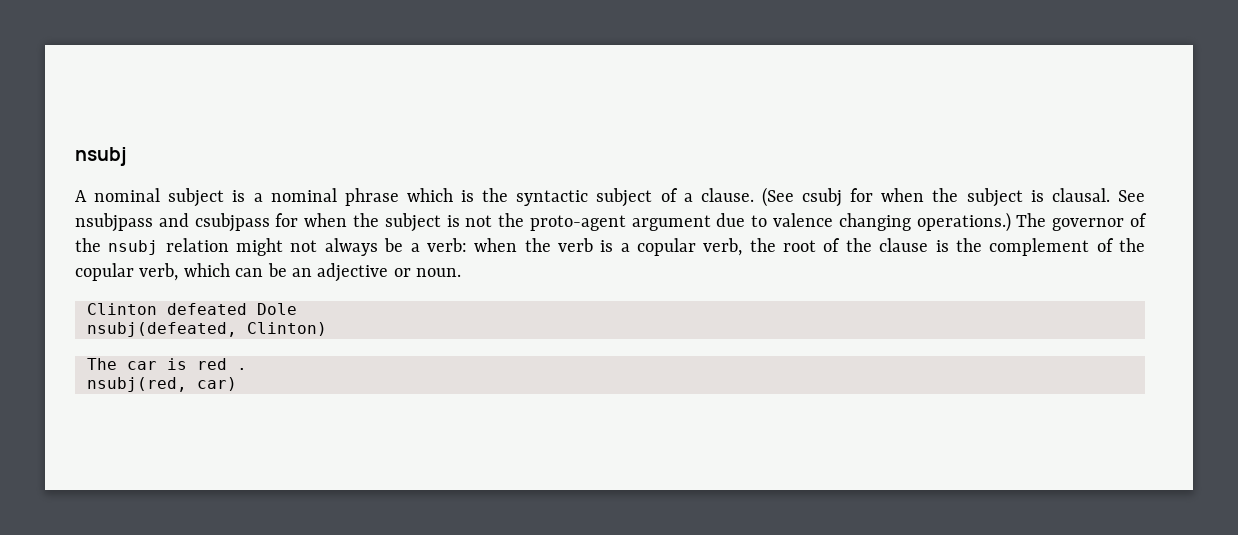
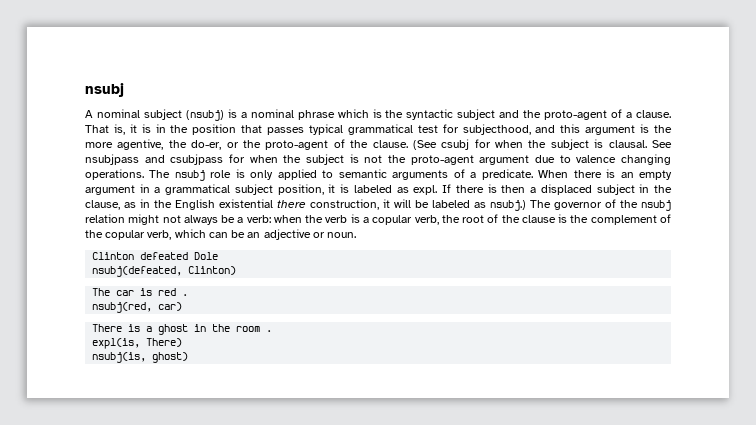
- A nominal subject is a nominal phrase which is the syntactic subject of a clause.
+ A nominal subject (nsubj) is a nominal phrase which is the syntactic subject and the proto-agent of a clause. That is, it is in the position that passes typical grammatical test for subjecthood, and this argument is the more agentive, the do-er, or the proto-agent of the clause.
- See nsubjpass and csubjpass for when the subject is not the proto-agent argument due to valence changing operations.)
+ See nsubjpass and csubjpass for when the subject is not the proto-agent argument due to valence changing operations. The nsubj role is only applied to semantic arguments of a predicate. When there is an empty argument in a grammatical subject position, it is labeled as expl. If there is then a displaced subject in the clause, as in the English existential there construction, it will be labeled as nsubj.)
+ There is a ghost in the room .
+ expl(is, There)
+ nsubj(is, ghost)

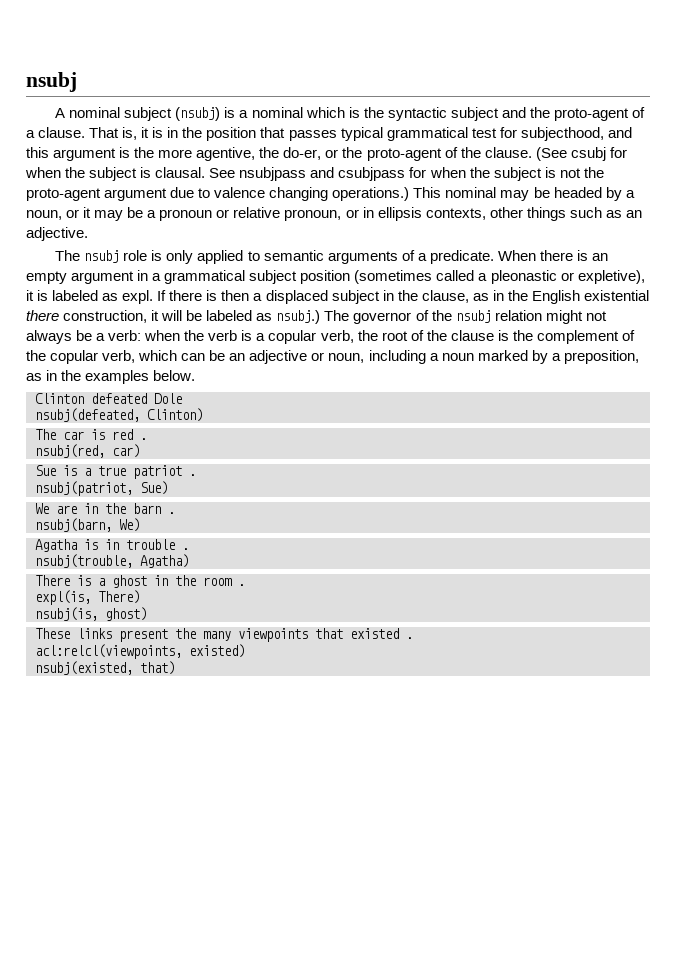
- A nominal subject (nsubj) is a nominal phrase which is the syntactic subject and the proto-agent of a clause.
+ A nominal subject (nsubj) is a nominal which is the syntactic subject and the proto-agent of a clause.
- See nsubjpass and csubjpass for when the subject is not the proto-agent argument due to valence changing operations. The nsubj role is only applied to semantic arguments of a predicate.
+ See nsubjpass and csubjpass for when the subject is not the proto-agent argument due to valence changing operations.) This nominal may be headed by a noun, or it may be a pronoun or relative pronoun, or in ellipsis contexts, other things such as an adjective.
+ The nsubj role is only applied to semantic arguments of a predicate.
- When there is an empty argument in a grammatical subject position, it is labeled as expl.
+ When there is an empty argument in a grammatical subject position (sometimes called a pleonastic or expletive), it is labeled as expl.
- The governor of the nsubj relation might not always be a verb: when the verb is a copular verb, the root of the clause is the complement of the copular verb, which can be an adjective or noun.
+ The governor of the nsubj relation might not always be a verb: when the verb is a copular verb, the root of the clause is the complement of the copular verb, which can be an adjective or noun, including a noun marked by a preposition, as in the examples below.
+ Sue is a true patriot .
+ nsubj(patriot, Sue)
+ We are in the barn .
+ nsubj(barn, We)
+ Agatha is in trouble .
+ nsubj(trouble, Agatha)
+ These links present the many viewpoints that existed .
+ acl:relcl(viewpoints, existed)
+ nsubj(existed, that)

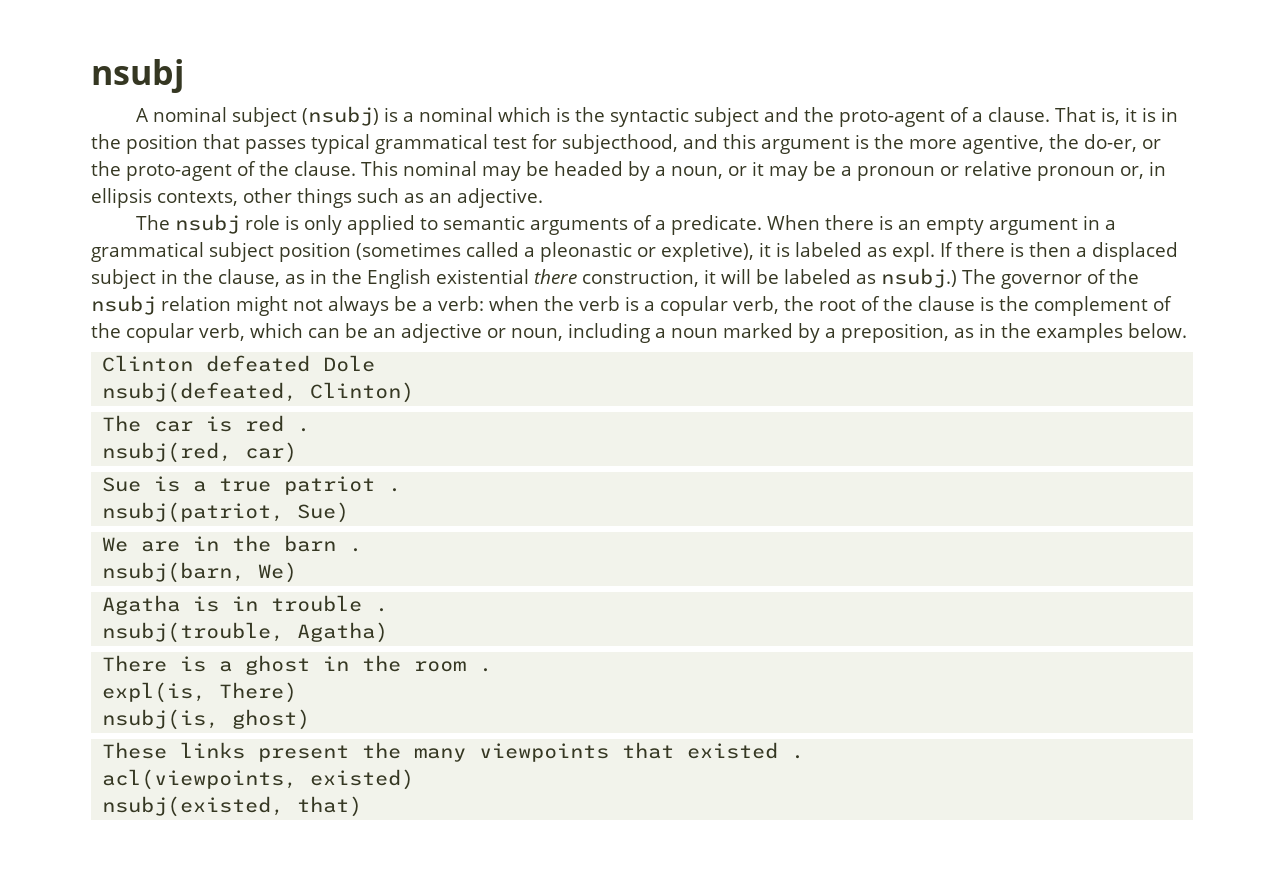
- (See csubj for when the subject is clausal. See nsubjpass and csubjpass for when the subject is not the proto-agent argument due to valence changing operations.)
- This nominal may be headed by a noun, or it may be a pronoun or relative pronoun, or in ellipsis contexts, other things such as an adjective.
+ This nominal may be headed by a noun, or it may be a pronoun or relative pronoun or, in ellipsis contexts, other things such as an adjective.
- acl:relcl(viewpoints, existed)
+ acl(viewpoints, existed)

